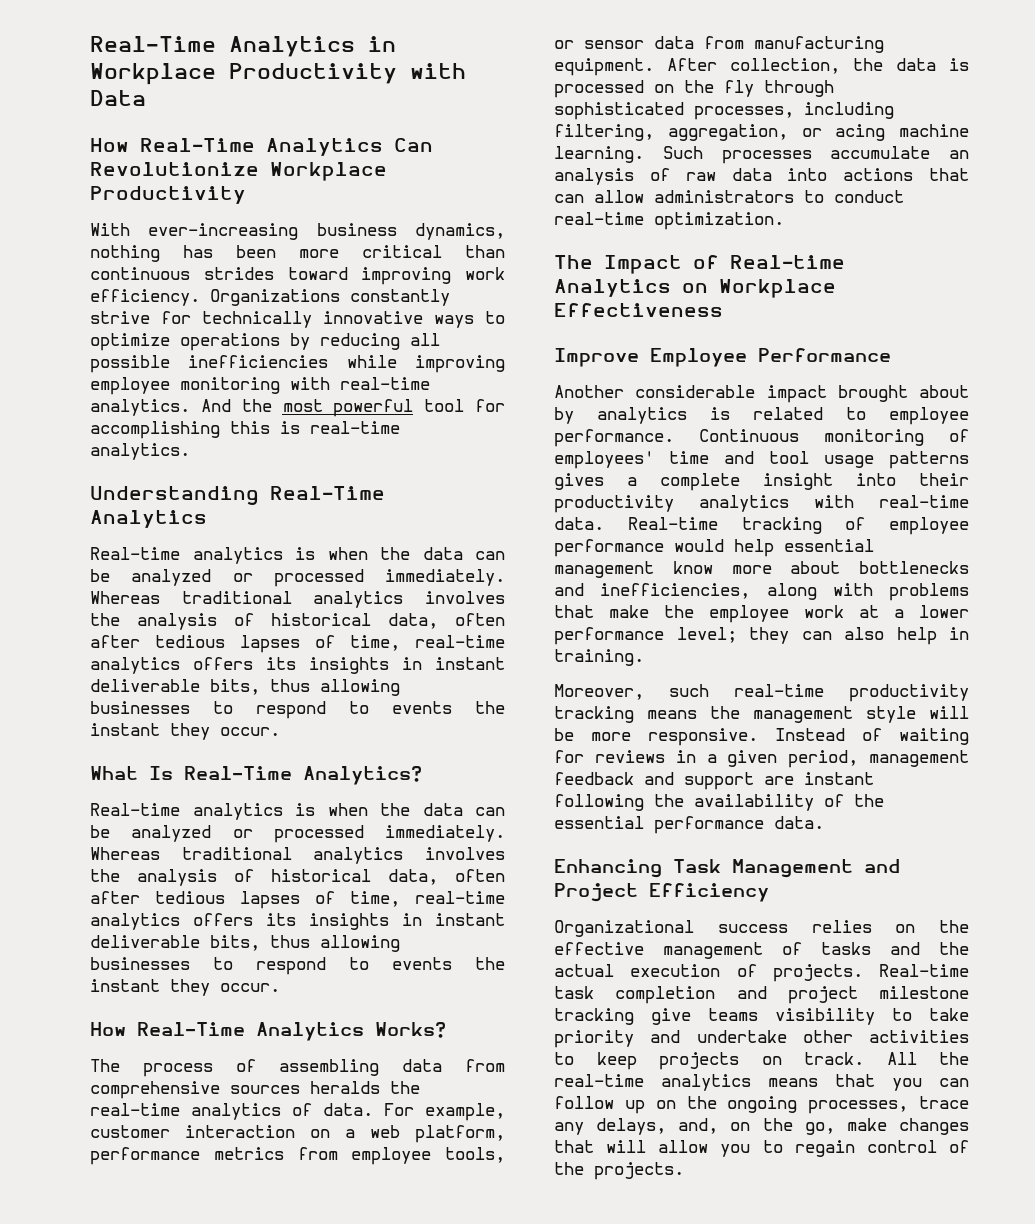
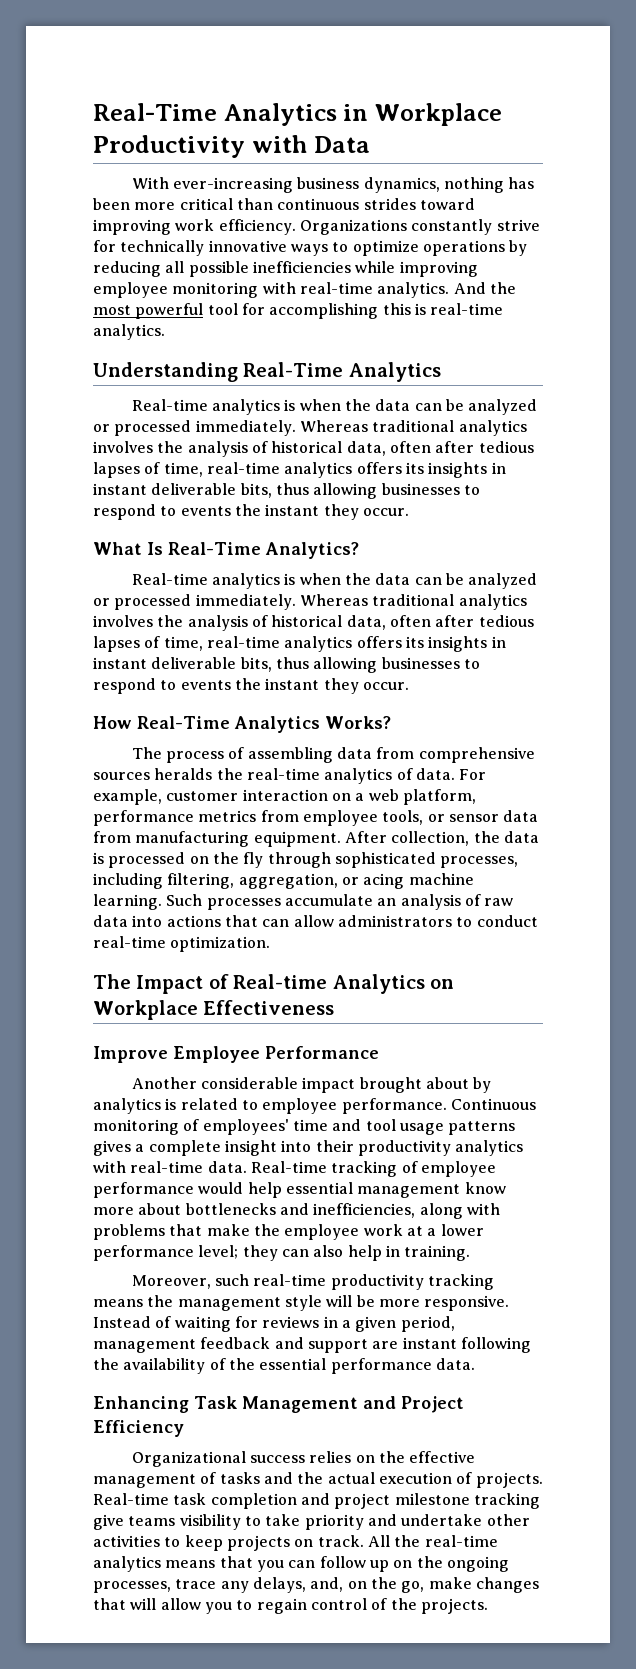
- How Real-Time Analytics Can Revolutionize Workplace Productivity

